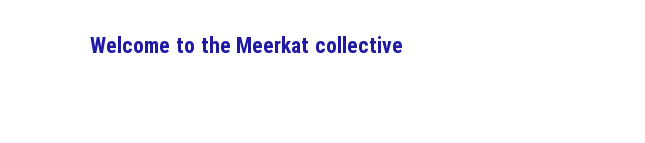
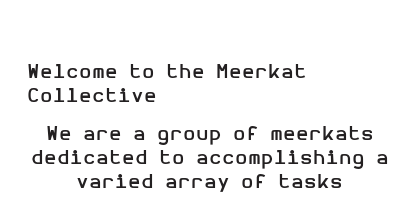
- Welcome to the Meerkat collective
+ Welcome to the Meerkat Collective
+ We are a group of meerkats dedicated to accomplishing a varied array of tasks

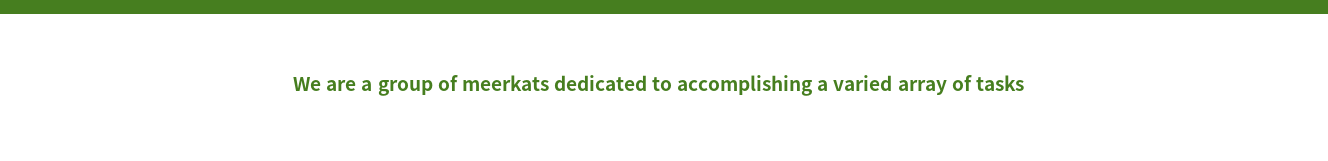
- Welcome to the Meerkat Collective

